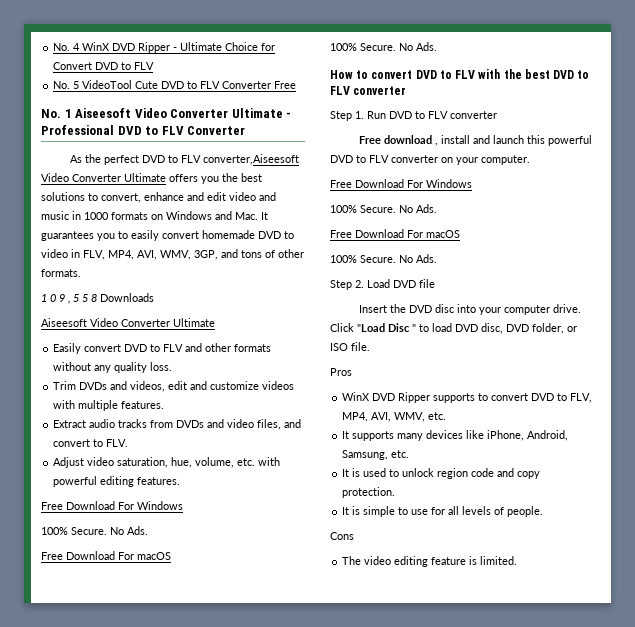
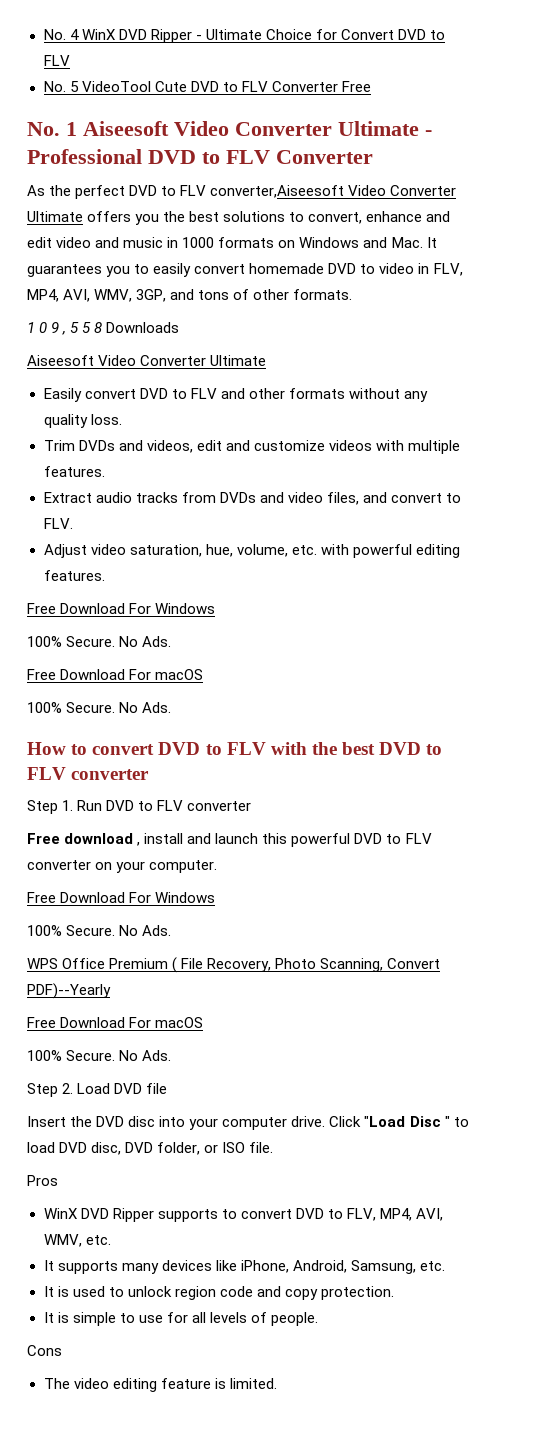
+ WPS Office Premium ( File Recovery, Photo Scanning, Convert PDF)--Yearly

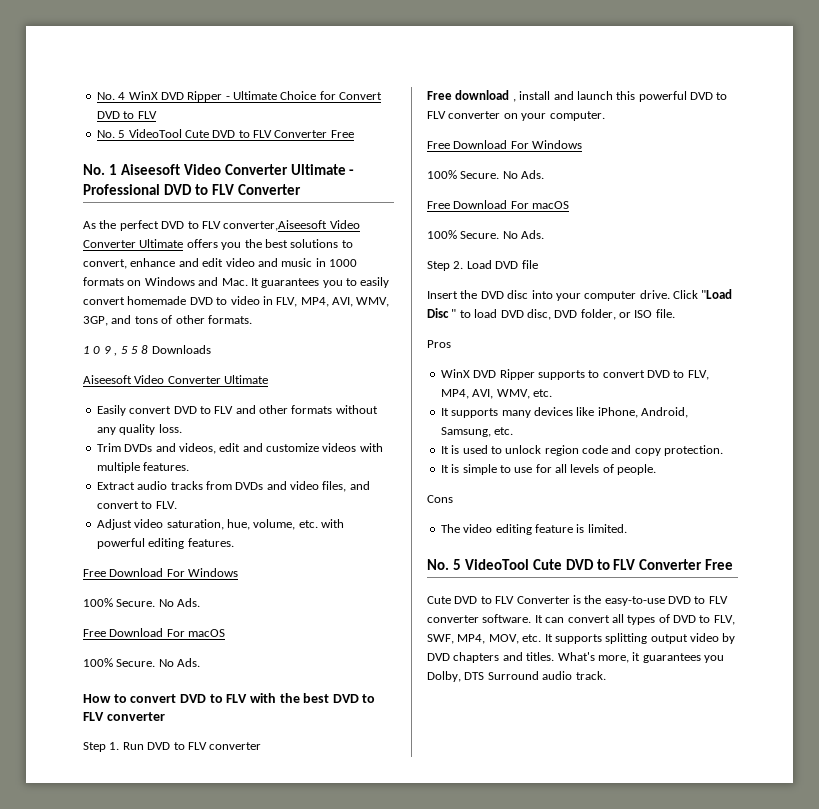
- WPS Office Premium ( File Recovery, Photo Scanning, Convert PDF)--Yearly
  The video editing feature is limited.
+ No. 5 VideoTool Cute DVD to FLV Converter Free
+ Cute DVD to FLV Converter is the easy-to-use DVD to FLV converter software. It can convert all types of DVD to FLV, SWF, MP4, MOV, etc. It supports splitting output video by DVD chapters and titles. What's more, it guarantees you Dolby, DTS Surround audio track.

